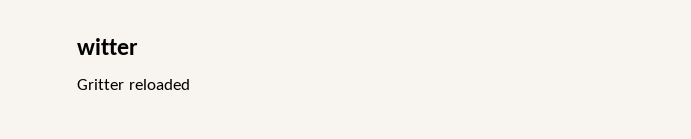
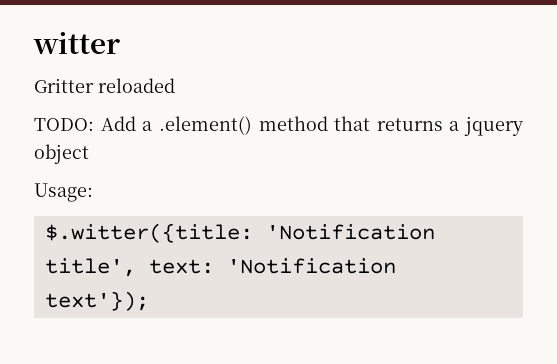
+ TODO: Add a .element() method that returns a jquery object
+ Usage:
+ $.witter({title: 'Notification title', text: 'Notification text'});

